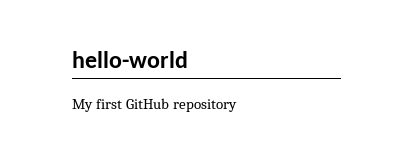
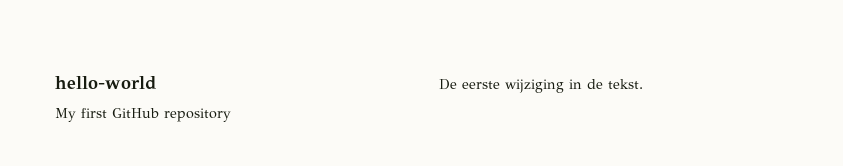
+ De eerste wijziging in de tekst.

